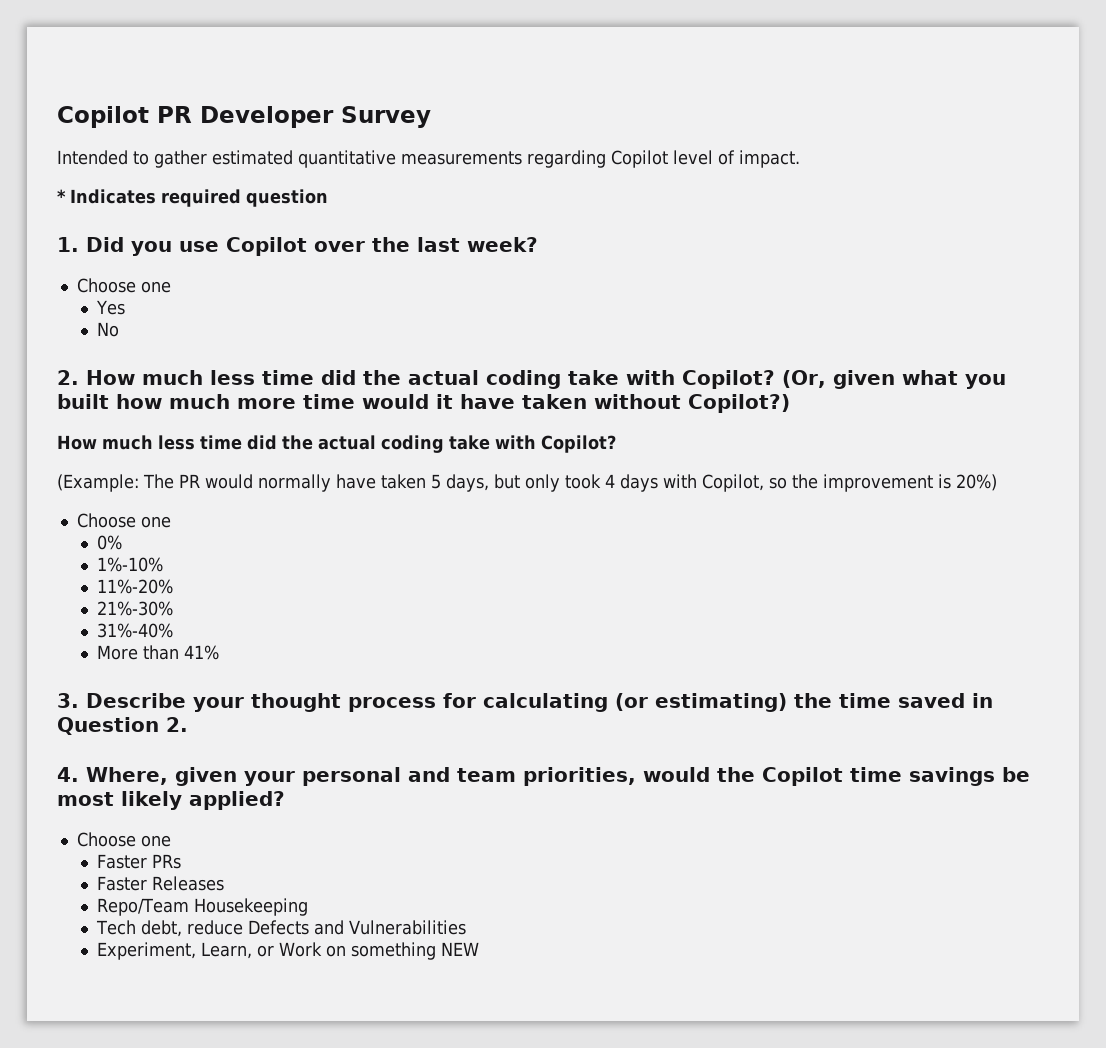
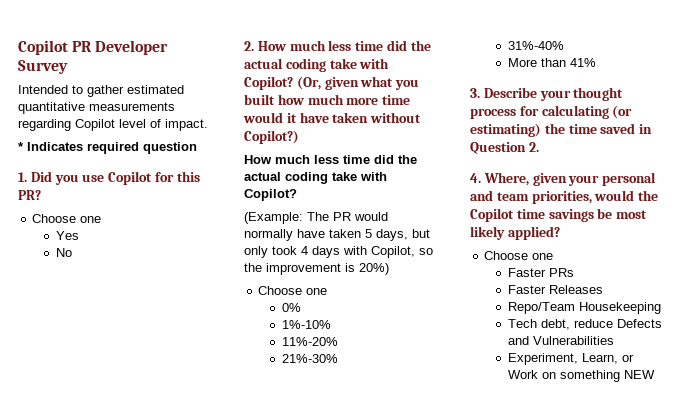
- 1. Did you use Copilot over the last week?
+ 1. Did you use Copilot for this PR?

